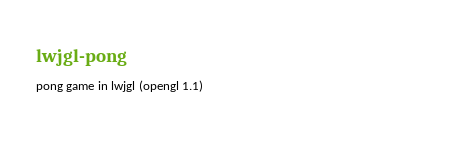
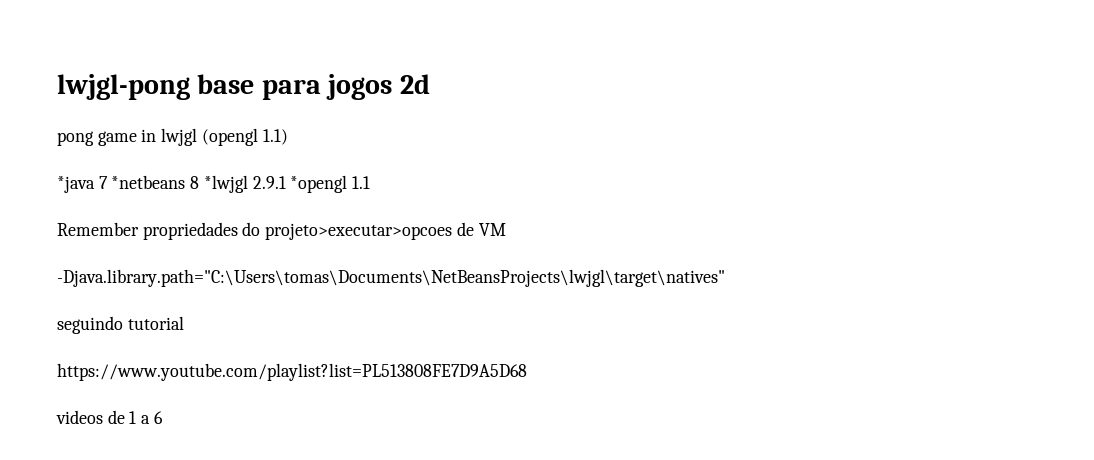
- lwjgl-pong
+ lwjgl-pong base para jogos 2d
+ *java 7 *netbeans 8 *lwjgl 2.9.1 *opengl 1.1
+ Remember propriedades do projeto>executar>opcoes de VM
+ -Djava.library.path="C:\Users\tomas\Documents\NetBeansProjects\lwjgl\target\natives"
+ seguindo tutorial
+ https://www.youtube.com/playlist?list=PL513808FE7D9A5D68
+ videos de 1 a 6

